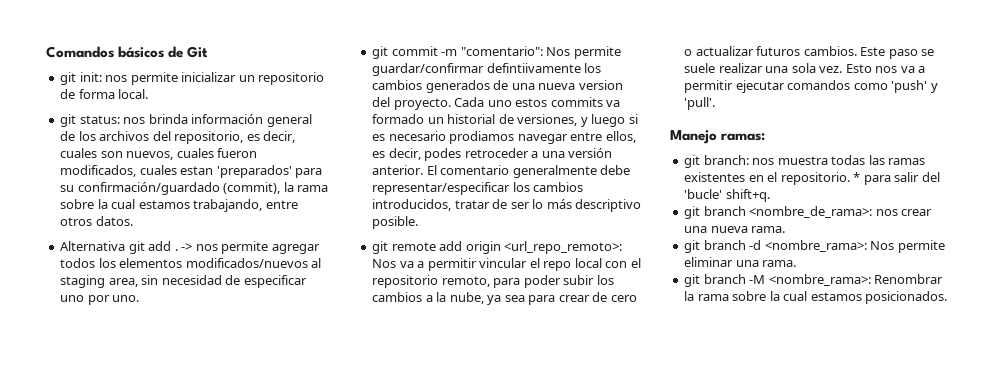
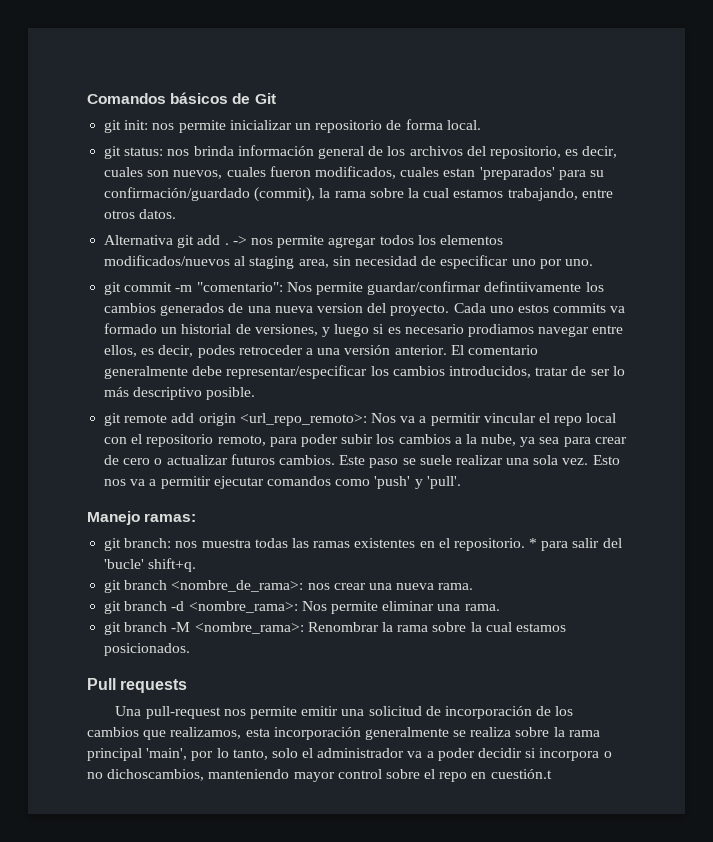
+ Pull requests
+ Una pull-request nos permite emitir una solicitud de incorporación de los cambios que realizamos, esta incorporación generalmente se realiza sobre la rama principal 'main', por lo tanto, solo el administrador va a poder decidir si incorpora o no dichoscambios, manteniendo mayor control sobre el repo en cuestión.t

